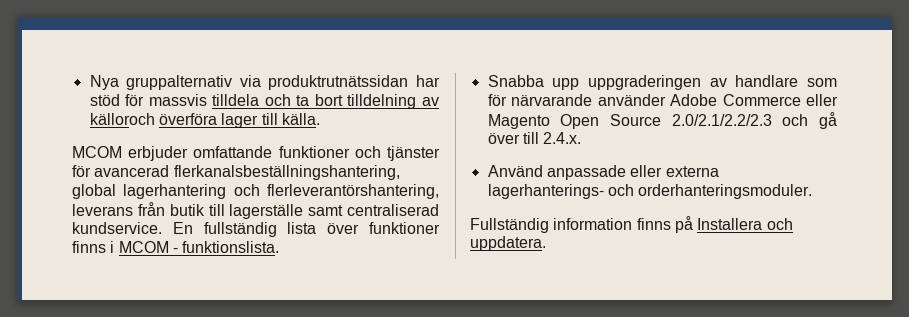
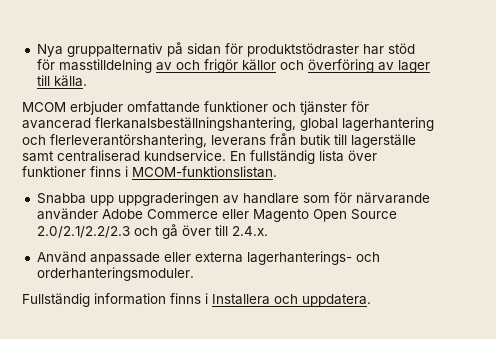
- Nya gruppalternativ via produktrutnätssidan har stöd för massvis tilldela och ta bort tilldelning av källoroch överföra lager till källa.
+ Nya gruppalternativ på sidan för produktstödraster har stöd för masstilldelning av och frigör källor och överföring av lager till källa.
- En fullständig lista över funktioner finns i MCOM - funktionslista.
+ En fullständig lista över funktioner finns i MCOM-funktionslistan.
- Fullständig information finns på Installera och uppdatera.
+ Fullständig information finns i Installera och uppdatera.

